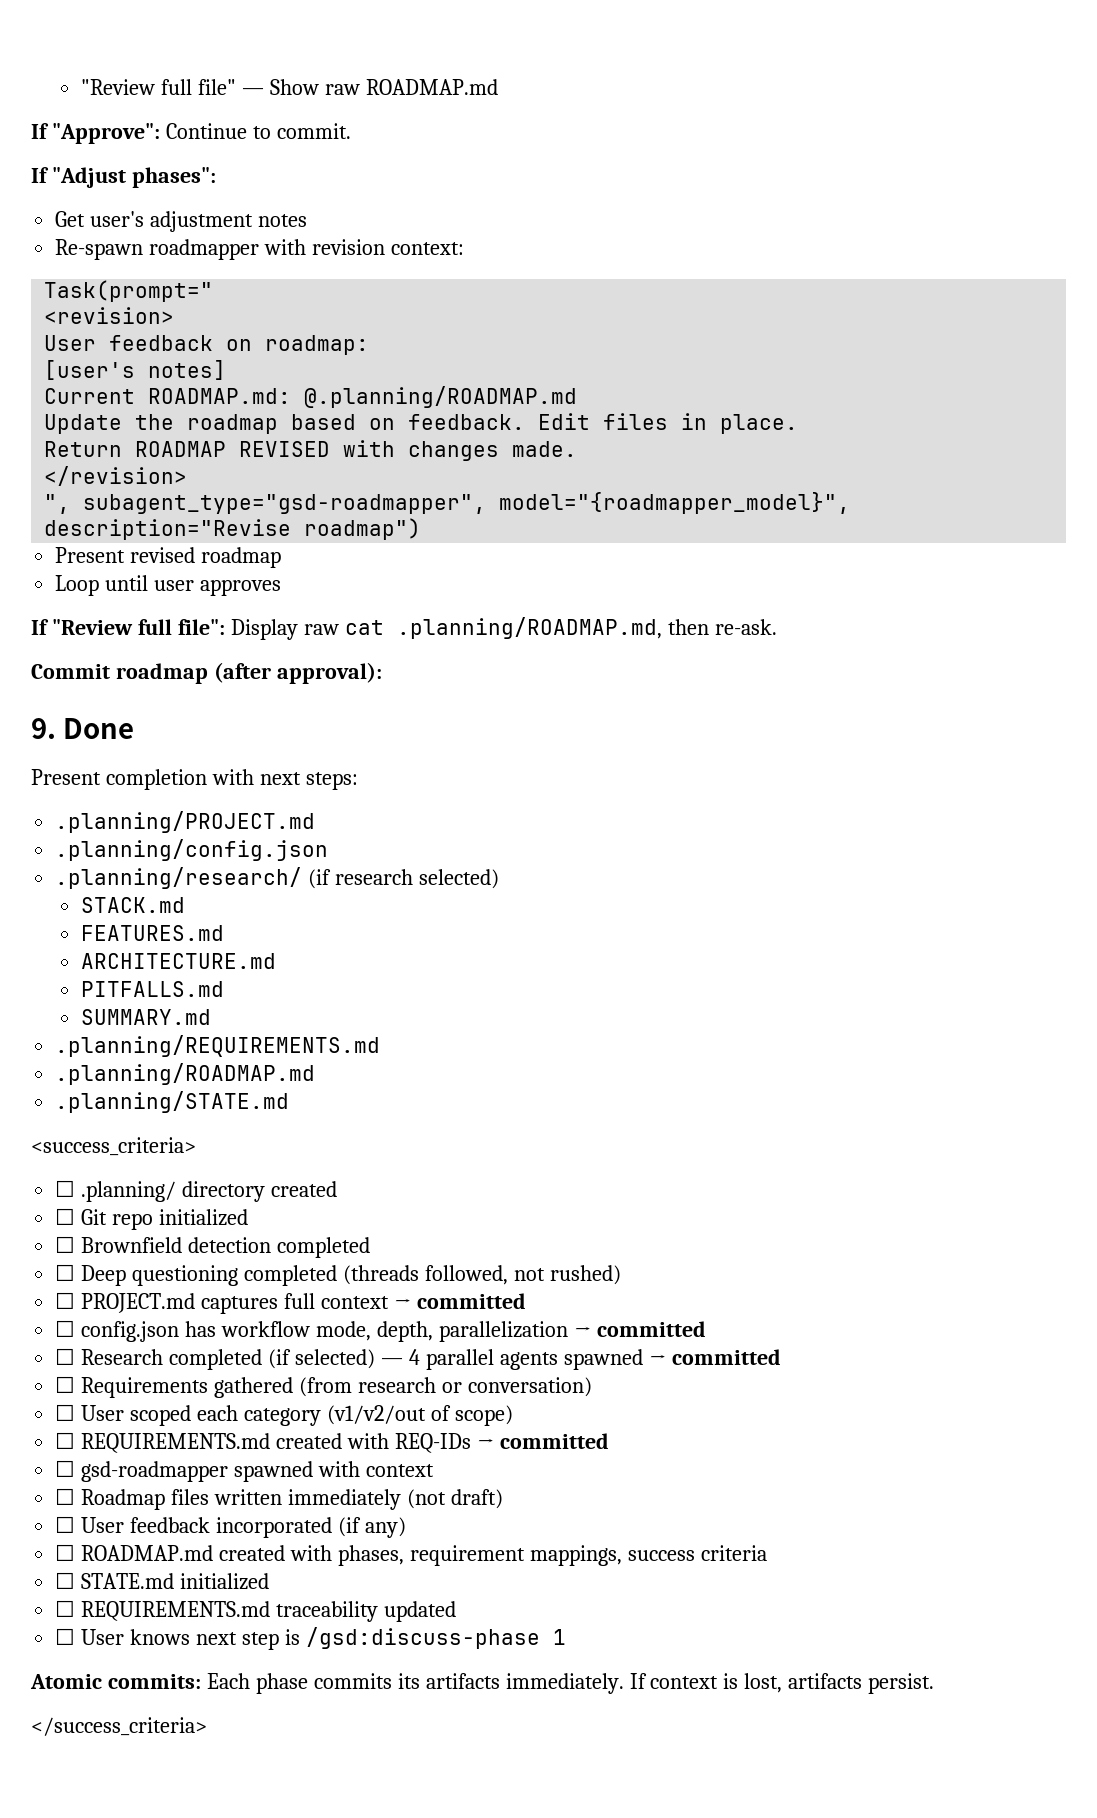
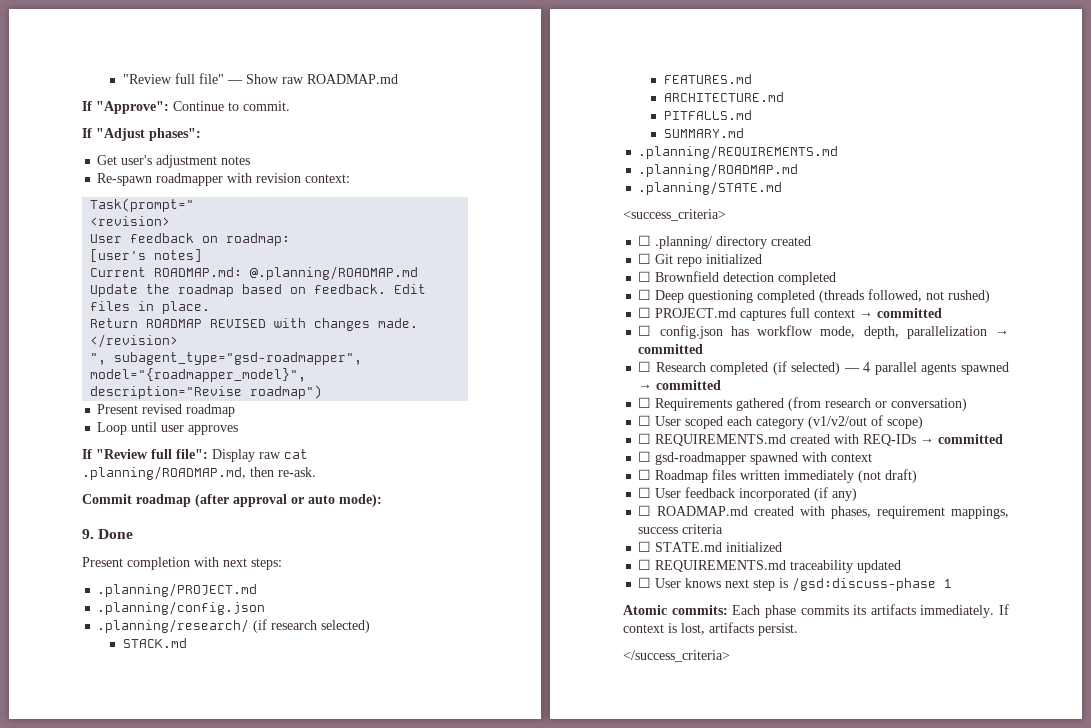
- Commit roadmap (after approval):
+ Commit roadmap (after approval or auto mode):

